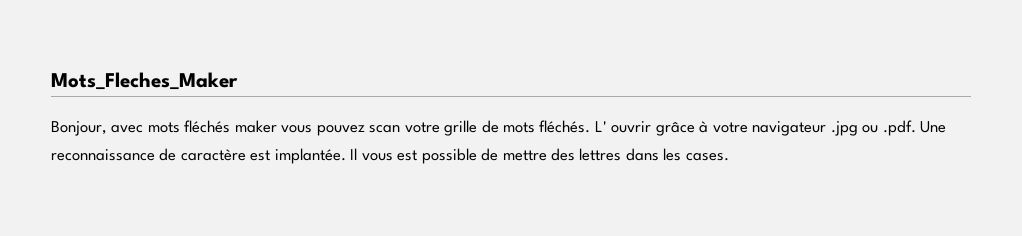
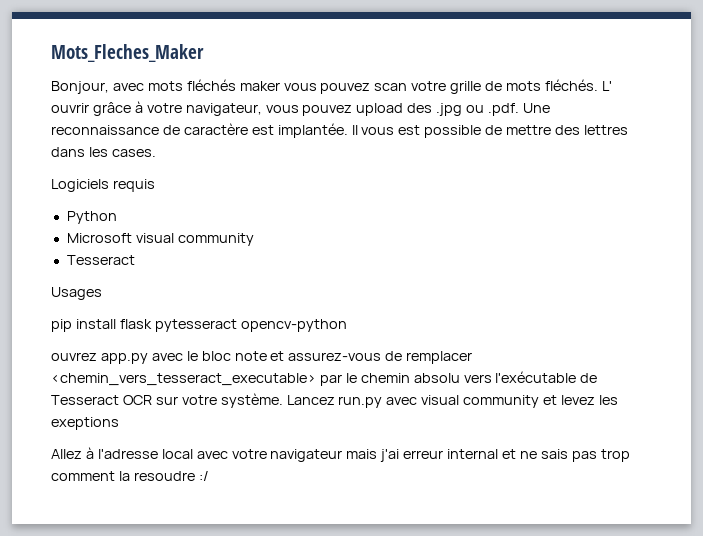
- L' ouvrir grâce à votre navigateur .jpg ou .pdf. Une reconnaissance de caractère est implantée.
+ L' ouvrir grâce à votre navigateur, vous pouvez upload des .jpg ou .pdf. Une reconnaissance de caractère est implantée.
+ Logiciels requis
+ Python
+ Microsoft visual community
+ Tesseract
+ Usages
+ pip install flask pytesseract opencv-python
+ ouvrez app.py avec le bloc note et assurez-vous de remplacer <chemin_vers_tesseract_executable> par le chemin absolu vers l'exécutable de Tesseract OCR sur votre système. Lancez run.py avec visual community et levez les exeptions
+ Allez à l'adresse local avec votre navigateur mais j'ai erreur internal et ne sais pas trop comment la resoudre :/

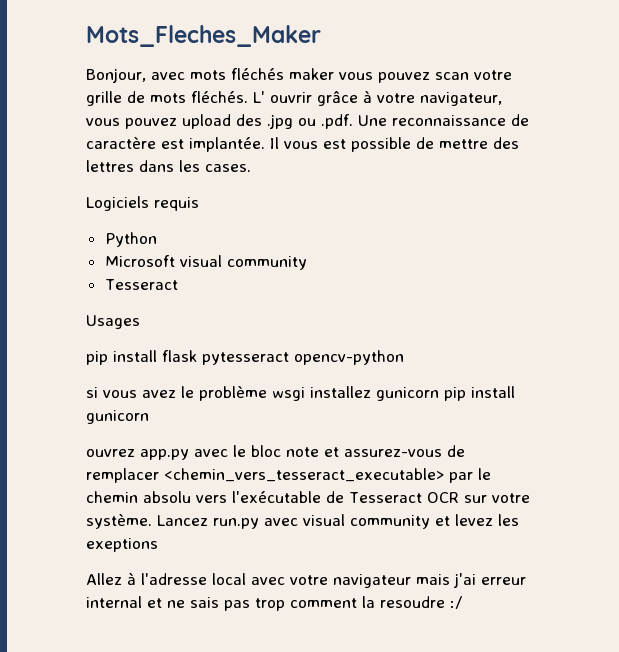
+ si vous avez le problème wsgi installez gunicorn pip install gunicorn

